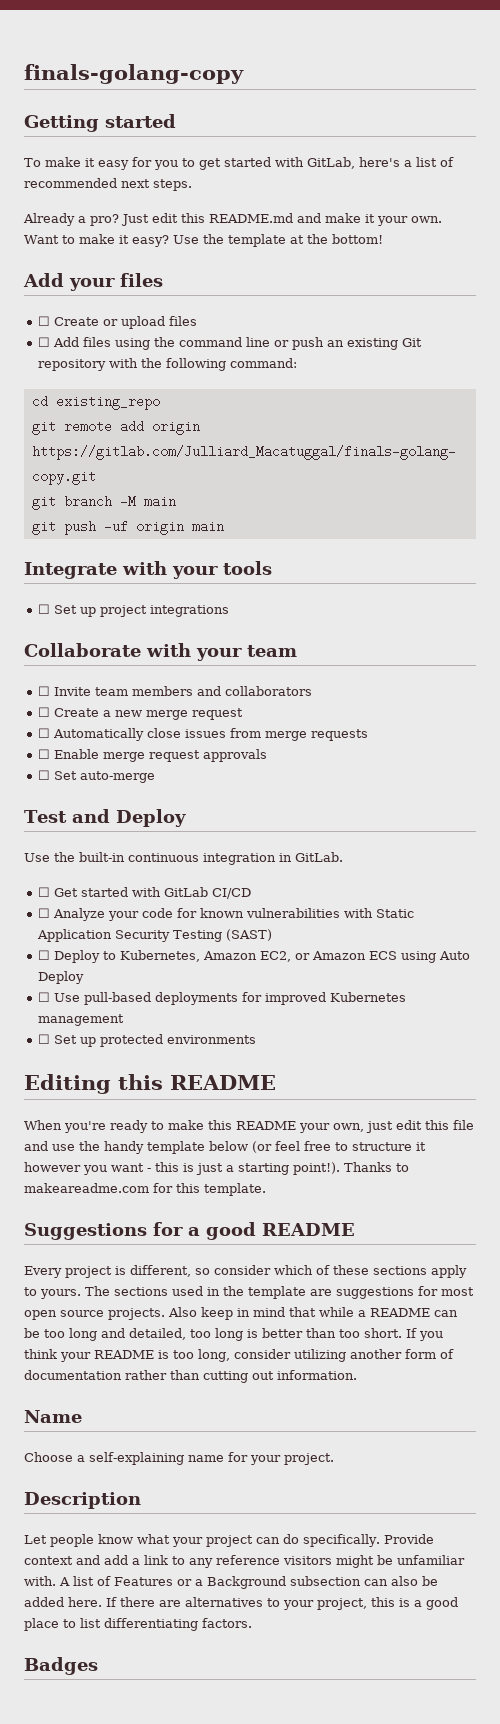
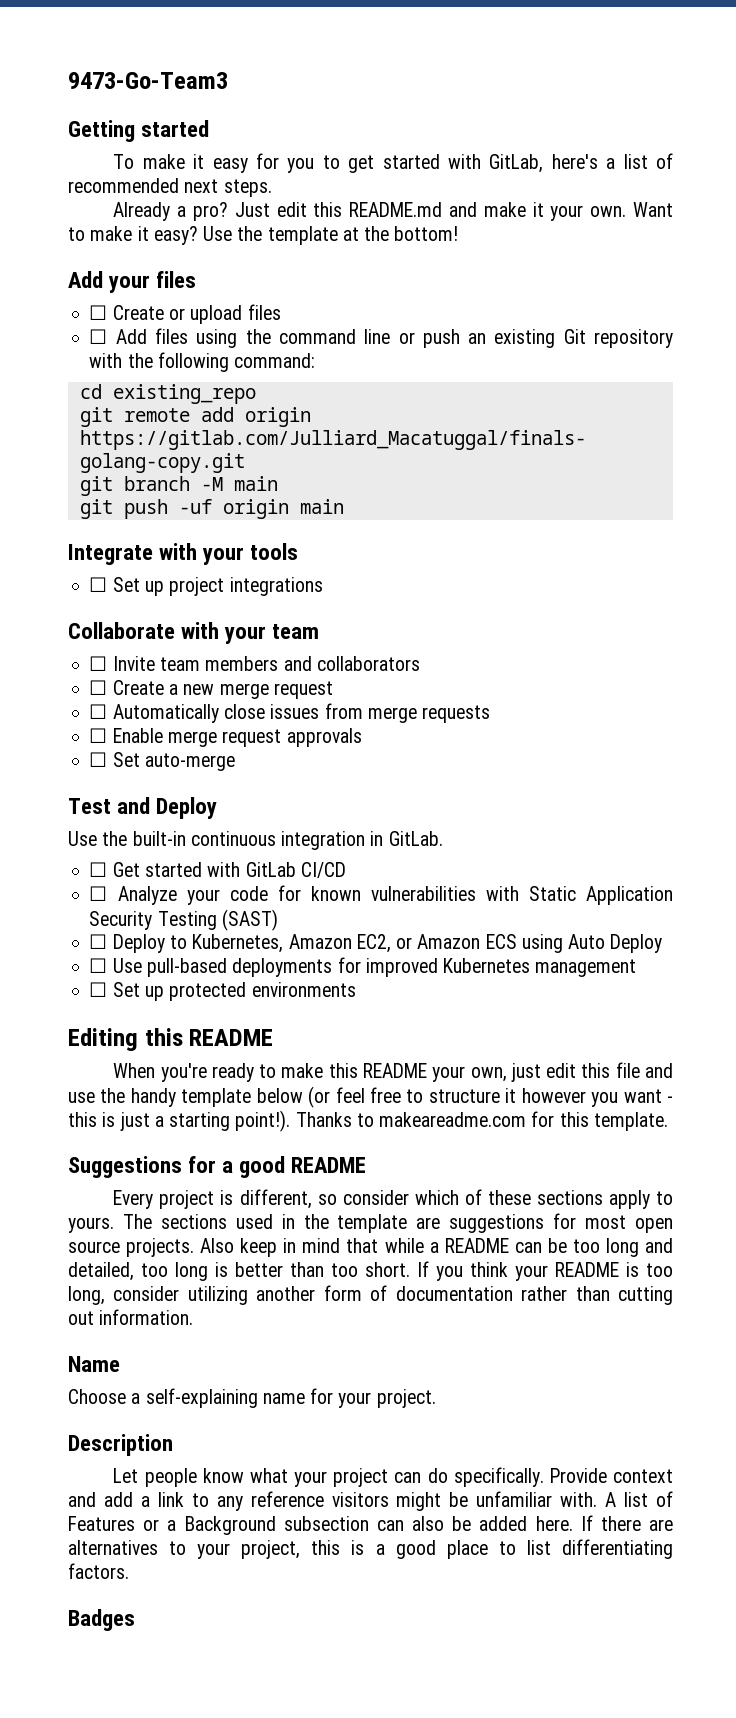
- finals-golang-copy
+ 9473-Go-Team3

